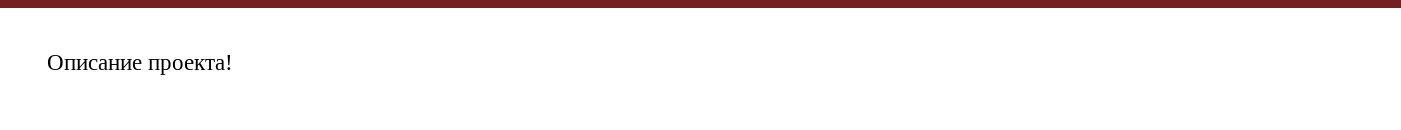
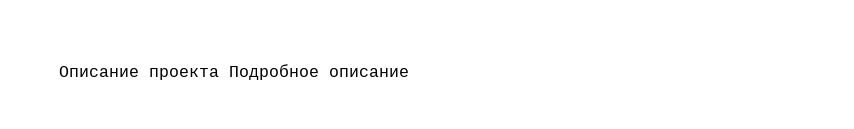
- Описание проекта!
+ Описание проекта Подробное описание

